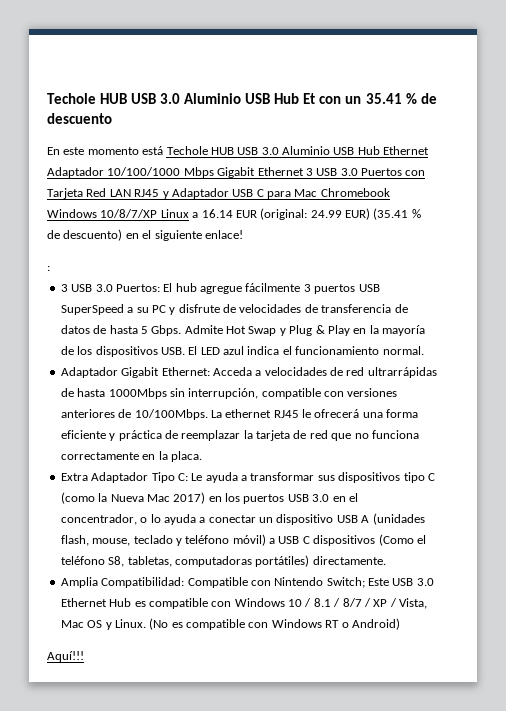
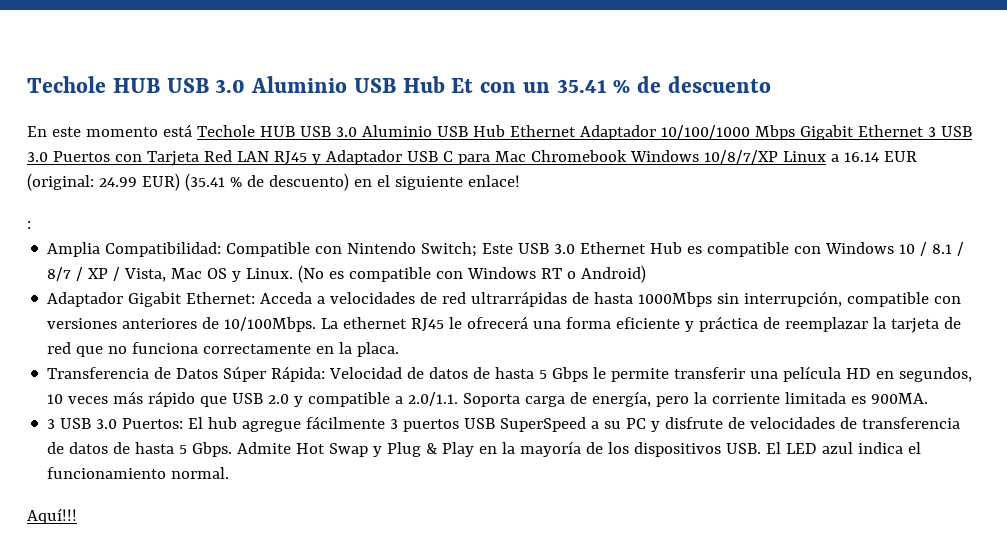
+ Amplia Compatibilidad: Compatible con Nintendo Switch; Este USB 3.0 Ethernet Hub es compatible con Windows 10 / 8.1 / 8/7 / XP / Vista, Mac OS y Linux. (No es compatible con Windows RT o Android)
+ Adaptador Gigabit Ethernet: Acceda a velocidades de red ultrarrápidas de hasta 1000Mbps sin interrupción, compatible con versiones anteriores de 10/100Mbps. La ethernet RJ45 le ofrecerá una forma eficiente y práctica de reemplazar la tarjeta de red que no funciona correctamente en la placa.
+ Transferencia de Datos Súper Rápida: Velocidad de datos de hasta 5 Gbps le permite transferir una película HD en segundos, 10 veces más rápido que USB 2.0 y compatible a 2.0/1.1. Soporta carga de energía, pero la corriente limitada es 900MA.
- Adaptador Gigabit Ethernet: Acceda a velocidades de red ultrarrápidas de hasta 1000Mbps sin interrupción, compatible con versiones anteriores de 10/100Mbps. La ethernet RJ45 le ofrecerá una forma eficiente y práctica de reemplazar la tarjeta de red que no funciona correctamente en la placa.
- Extra Adaptador Tipo C: Le ayuda a transformar sus dispositivos tipo C (como la Nueva Mac 2017) en los puertos USB 3.0 en el concentrador, o lo ayuda a conectar un dispositivo USB A (unidades flash, mouse, teclado y teléfono móvil) a USB C dispositivos (Como el teléfono S8, tabletas, computadoras portátiles) directamente.
- Amplia Compatibilidad: Compatible con Nintendo Switch; Este USB 3.0 Ethernet Hub es compatible con Windows 10 / 8.1 / 8/7 / XP / Vista, Mac OS y Linux. (No es compatible con Windows RT o Android)

